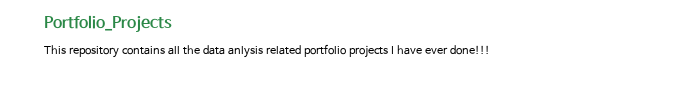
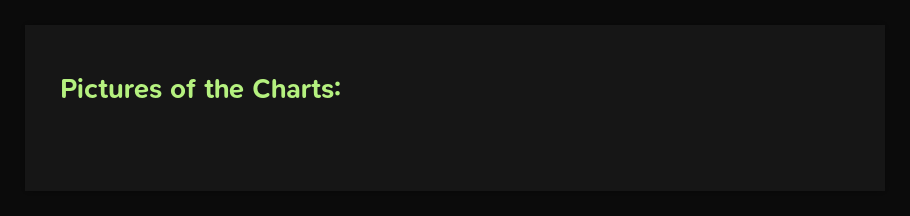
- Portfolio_Projects
- This repository contains all the data anlysis related portfolio projects I have ever done!!!
+ Pictures of the Charts:

